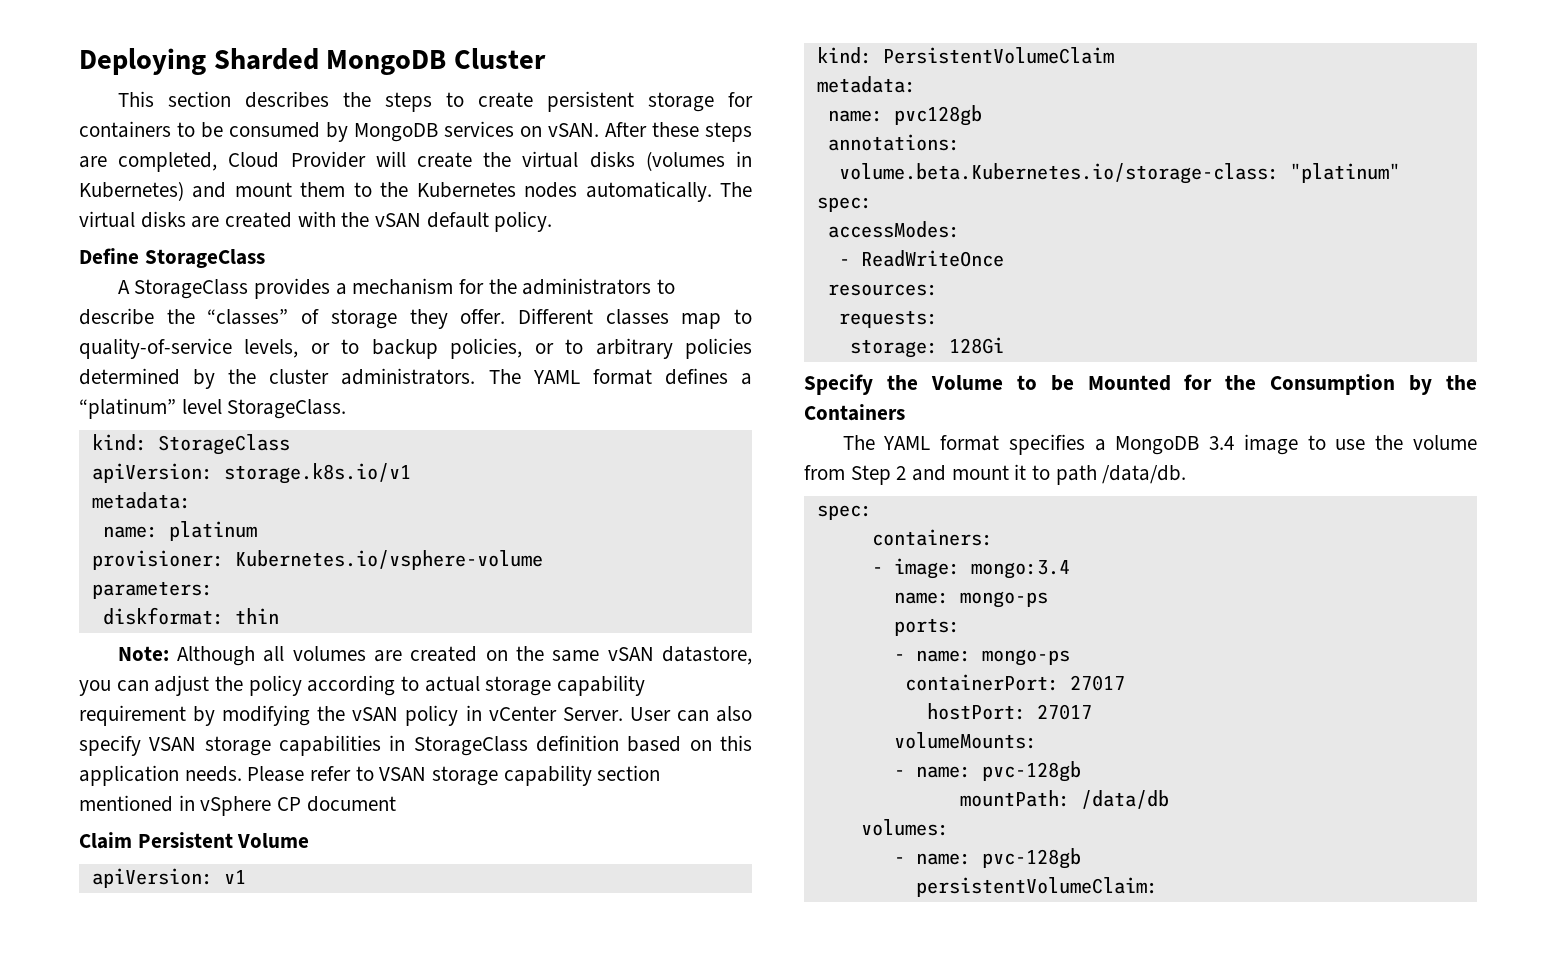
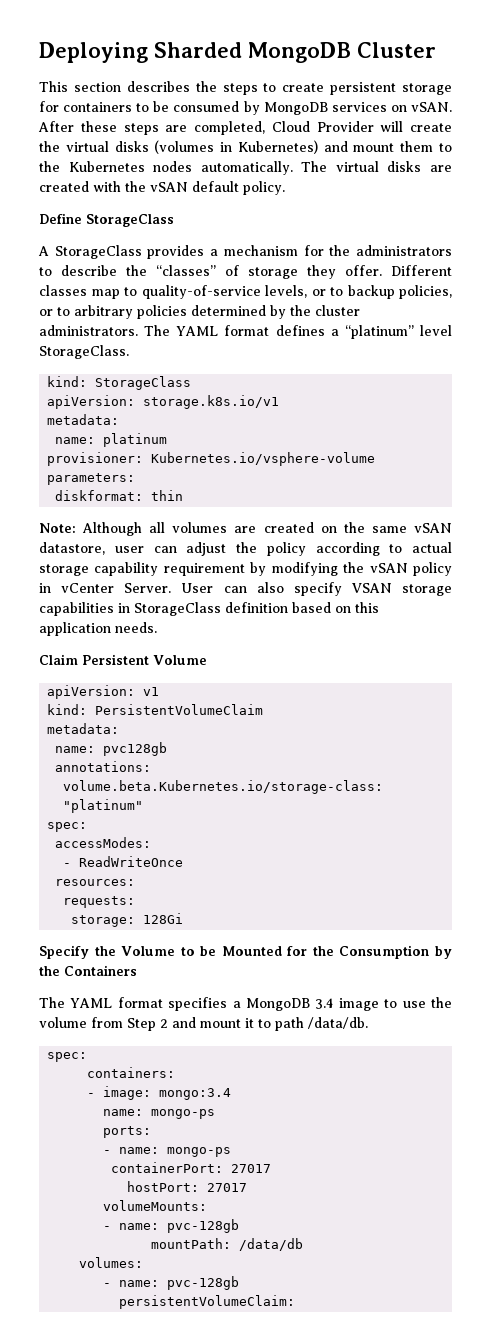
- Note: Although all volumes are created on the same vSAN datastore, you can adjust the policy according to actual storage capability requirement by modifying the vSAN policy in vCenter Server.
+ Note: Although all volumes are created on the same vSAN datastore, user can adjust the policy according to actual storage capability requirement by modifying the vSAN policy in vCenter Server.
- Please refer to VSAN storage capability section mentioned in vSphere CP document

